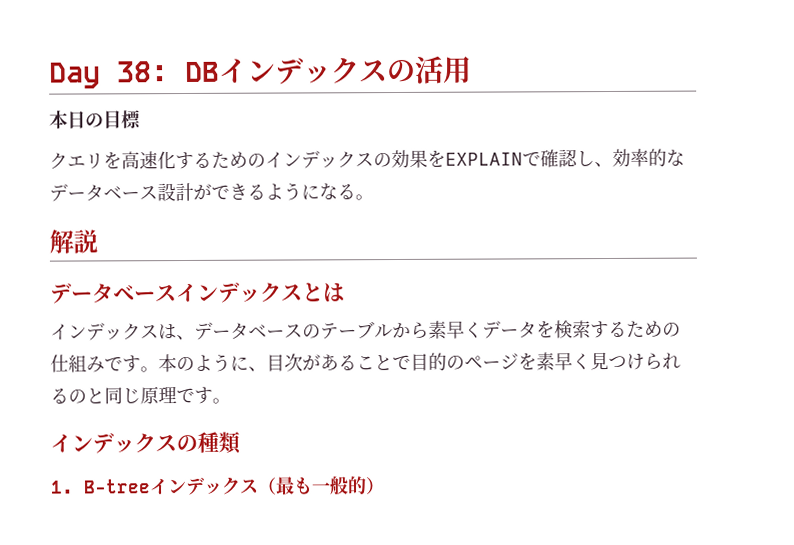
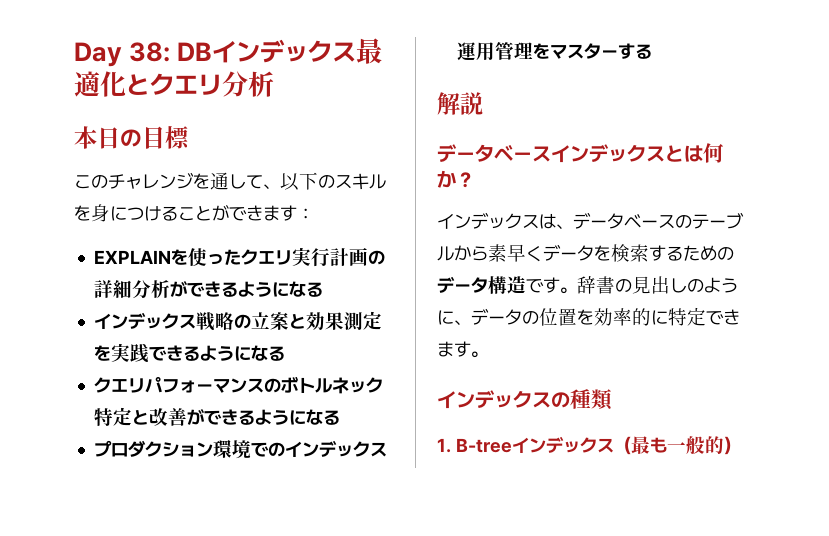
- Day 38: DBインデックスの活用
+ Day 38: DBインデックス最適化とクエリ分析
  本日の目標
- クエリを高速化するためのインデックスの効果をEXPLAINで確認し、効率的なデータベース設計ができるようになる。
+ このチャレンジを通して、以下のスキルを身につけることができます：
+ EXPLAINを使ったクエリ実行計画の詳細分析ができるようになる
+ インデックス戦略の立案と効果測定を実践できるようになる
+ クエリパフォーマンスのボトルネック特定と改善ができるようになる
+ プロダクション環境でのインデックス運用管理をマスターする
- データベースインデックスとは
+ データベースインデックスとは何か？
- インデックスは、データベースのテーブルから素早くデータを検索するための仕組みです。本のように、目次があることで目的のページを素早く見つけられるのと同じ原理です。
+ インデックスは、データベースのテーブルから素早くデータを検索するためのデータ構造です。辞書の見出しのように、データの位置を効率的に特定できます。

